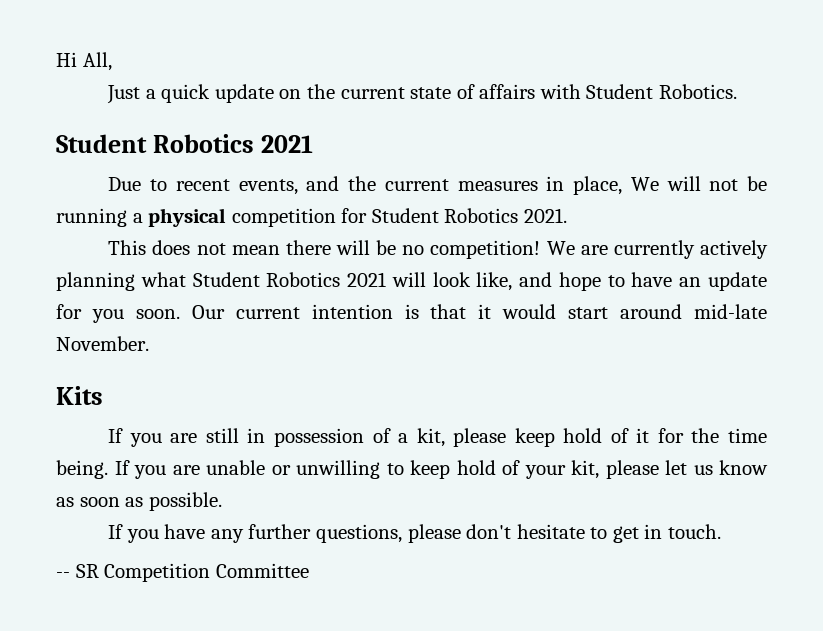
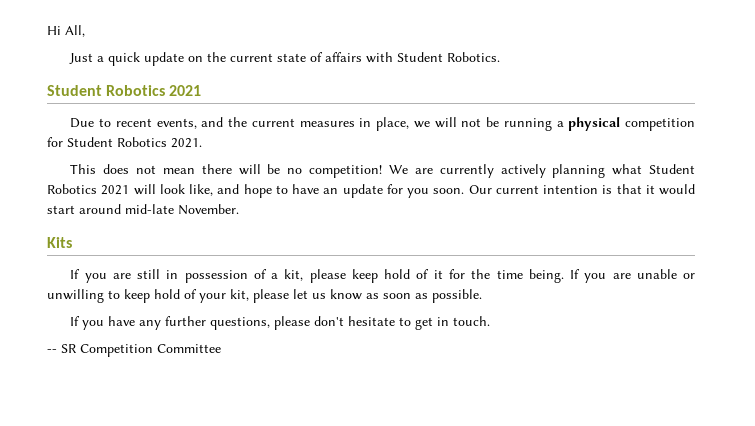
- Due to recent events, and the current measures in place, We will not be running a physical competition for Student Robotics 2021.
+ Due to recent events, and the current measures in place, we will not be running a physical competition for Student Robotics 2021.

